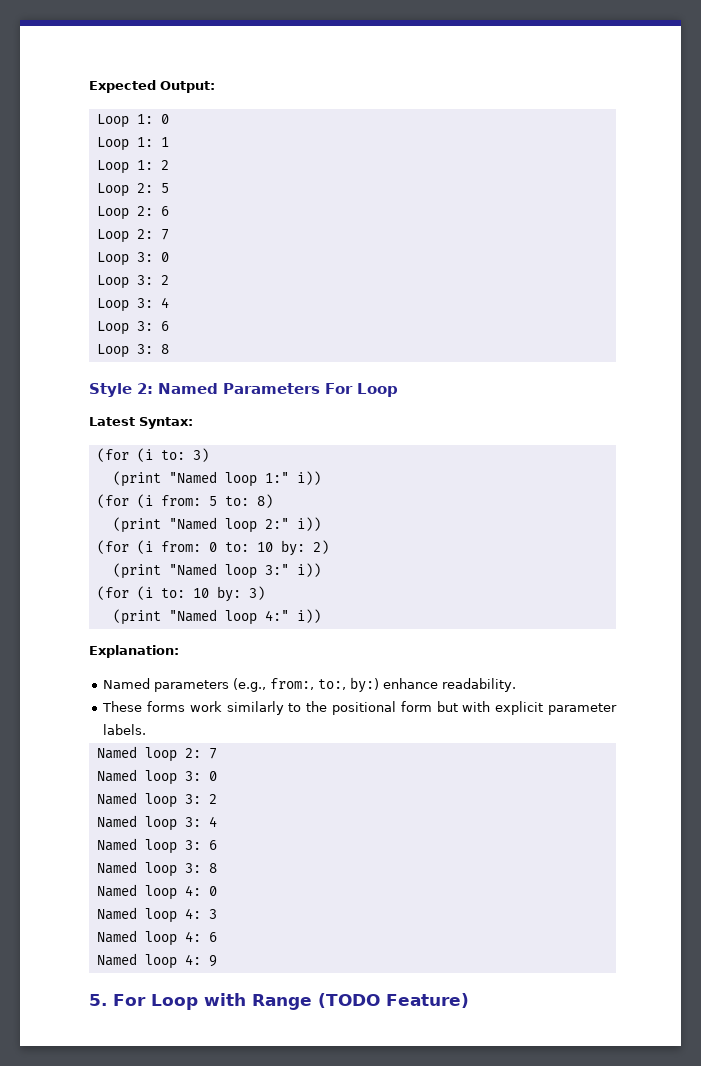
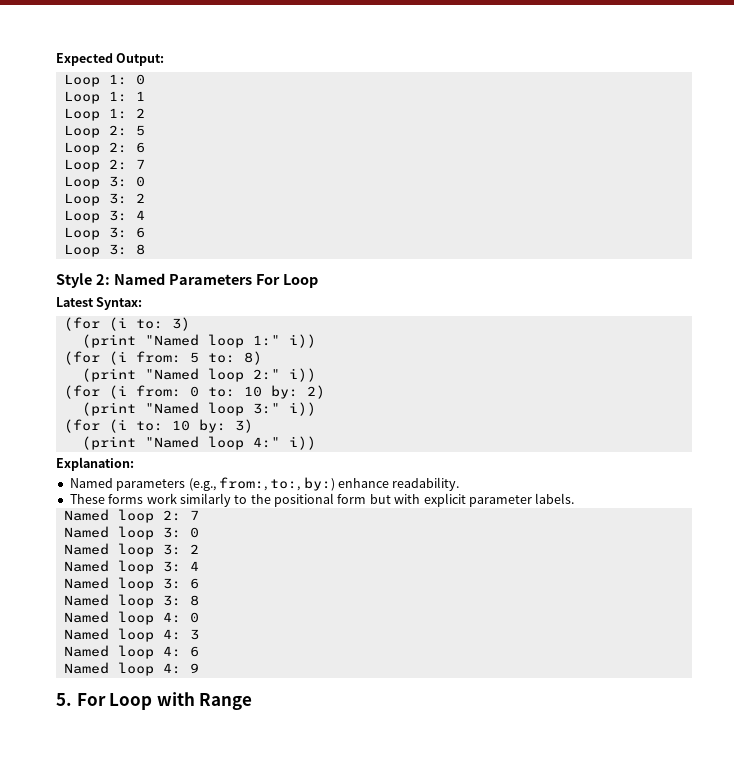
- 5. For Loop with Range (TODO Feature)
+ 5. For Loop with Range

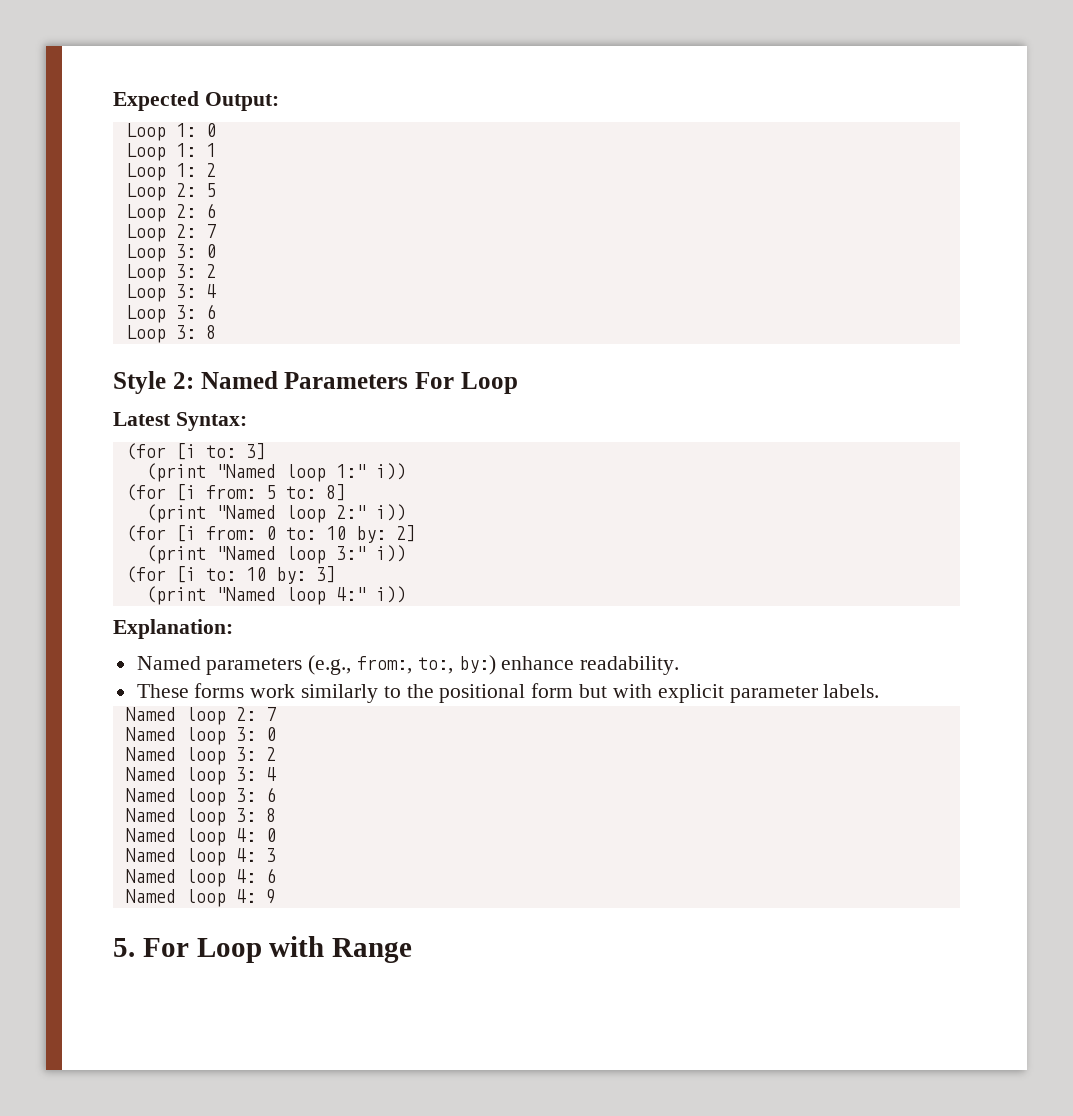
- (for (i to: 3)
+ (for [i to: 3]
- (for (i from: 5 to: 8)
+ (for [i from: 5 to: 8]
- (for (i from: 0 to: 10 by: 2)
+ (for [i from: 0 to: 10 by: 2]
- (for (i to: 10 by: 3)
+ (for [i to: 10 by: 3]

